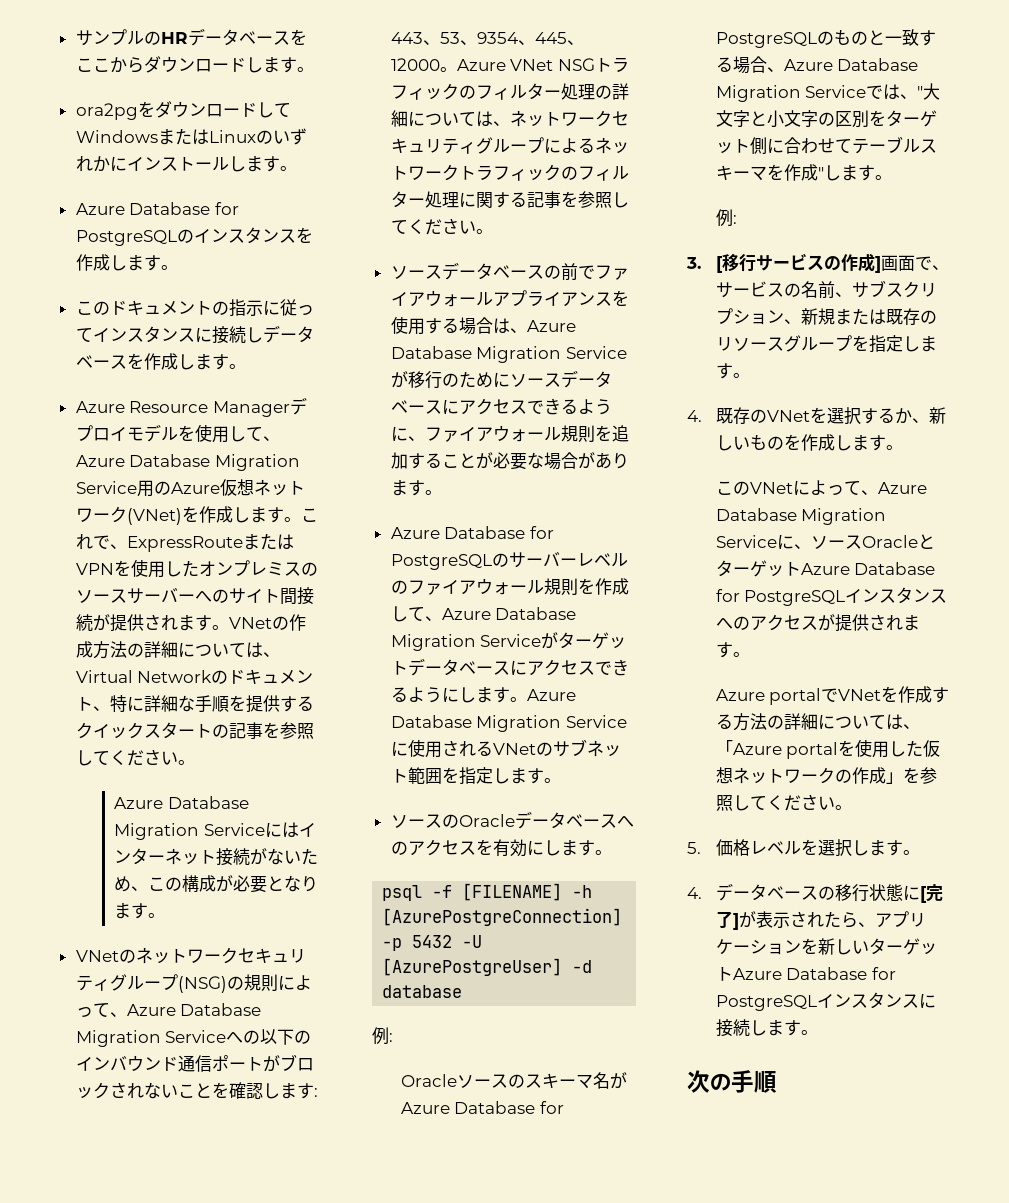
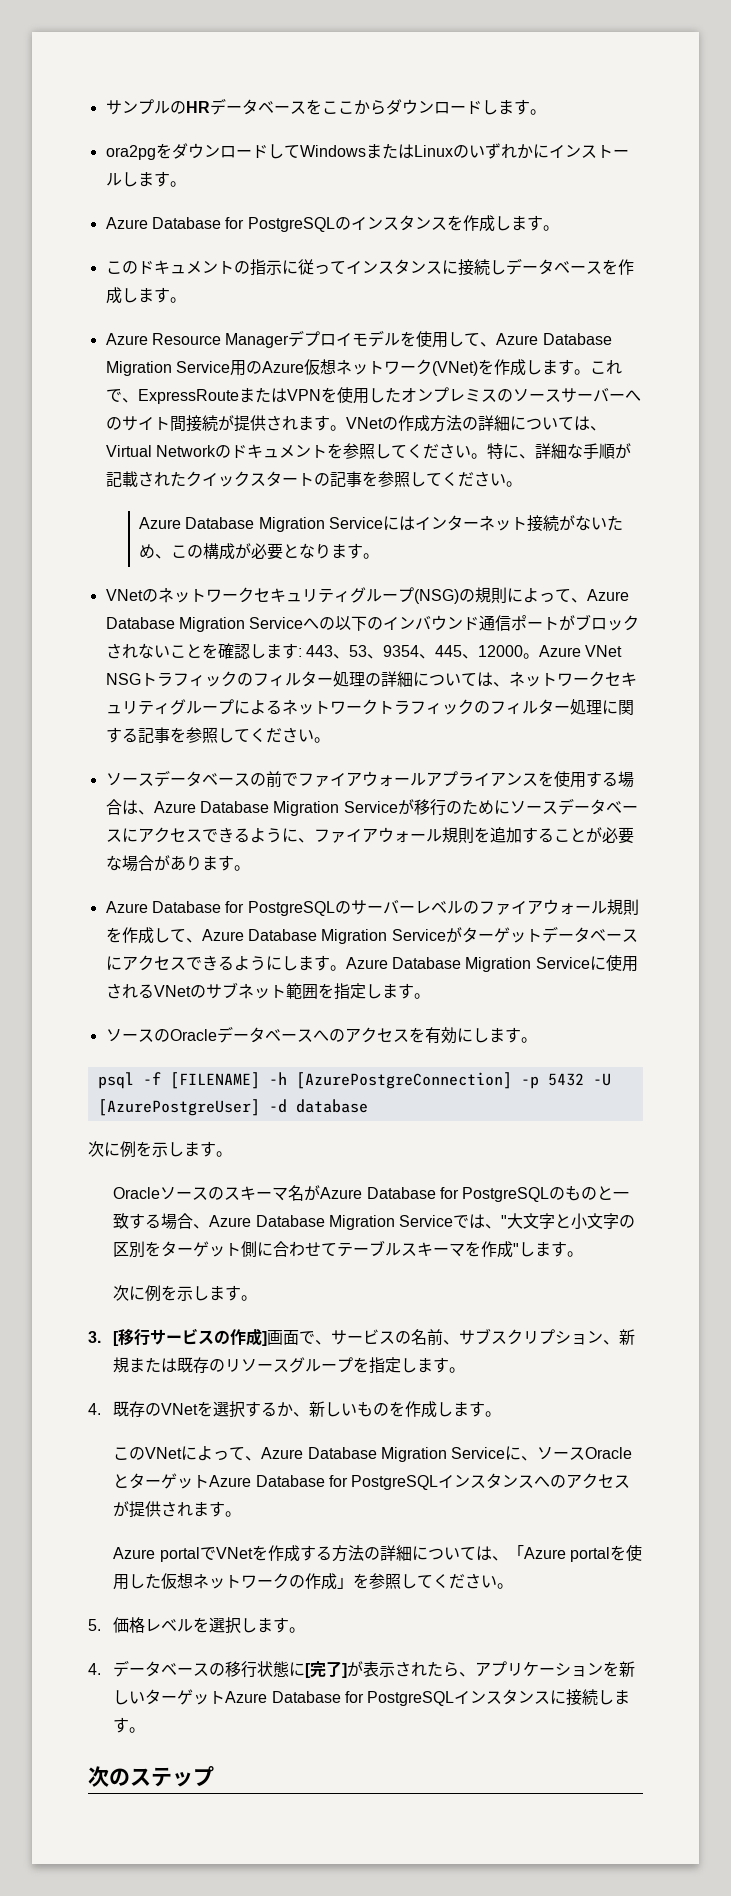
- VNetの作成方法の詳細については、Virtual Networkのドキュメント、特に詳細な手順を提供するクイックスタートの記事を参照してください。
+ VNetの作成方法の詳細については、Virtual Networkのドキュメントを参照してください。特に、詳細な手順が記載されたクイックスタートの記事を参照してください。
  psql -f [FILENAME] -h [AzurePostgreConnection] -p 5432 -U [AzurePostgreUser] -d database
- 例:
+ 次に例を示します。
  Oracleソースのスキーマ名がAzure Database for PostgreSQLのものと一致する場合、Azure Database Migration Serviceでは、"大文字と小文字の区別をターゲット側に合わせてテーブルスキーマを作成"します。
- 例:
+ 次に例を示します。
- 次の手順
+ 次のステップ

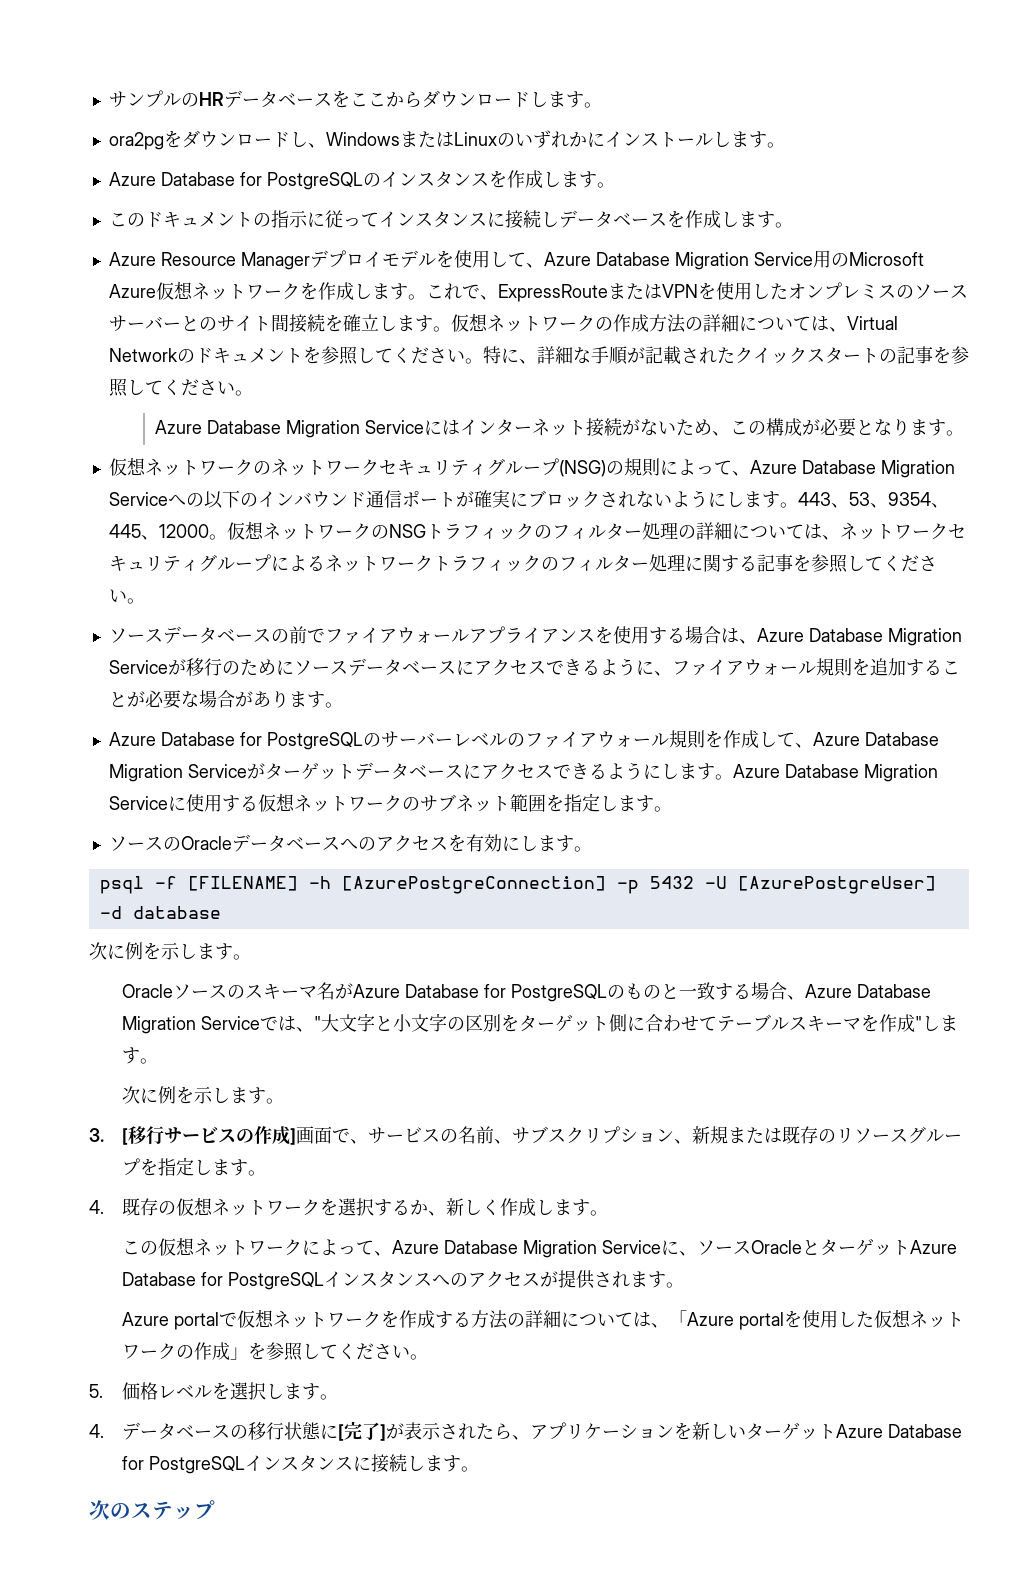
- ora2pgをダウンロードしてWindowsまたはLinuxのいずれかにインストールします。
+ ora2pgをダウンロードし、WindowsまたはLinuxのいずれかにインストールします。
- Azure Resource Managerデプロイモデルを使用して、Azure Database Migration Service用のAzure仮想ネットワーク(VNet)を作成します。
+ Azure Resource Managerデプロイモデルを使用して、Azure Database Migration Service用のMicrosoft Azure仮想ネットワークを作成します。
- これで、ExpressRouteまたはVPNを使用したオンプレミスのソースサーバーへのサイト間接続が提供されます。VNetの作成方法の詳細については、Virtual Networkのドキュメントを参照してください。
+ これで、ExpressRouteまたはVPNを使用したオンプレミスのソースサーバーとのサイト間接続を確立します。仮想ネットワークの作成方法の詳細については、Virtual Networkのドキュメントを参照してください。
- VNetのネットワークセキュリティグループ(NSG)の規則によって、Azure Database Migration Serviceへの以下のインバウンド通信ポートがブロックされないことを確認します: 443、53、9354、445、12000。
+ 仮想ネットワークのネットワークセキュリティグループ(NSG)の規則によって、Azure Database Migration Serviceへの以下のインバウンド通信ポートが確実にブロックされないようにします。443、53、9354、445、12000。
- Azure VNet NSGトラフィックのフィルター処理の詳細については、ネットワークセキュリティグループによるネットワークトラフィックのフィルター処理に関する記事を参照してください。
+ 仮想ネットワークのNSGトラフィックのフィルター処理の詳細については、ネットワークセキュリティグループによるネットワークトラフィックのフィルター処理に関する記事を参照してください。
- Azure Database Migration Serviceに使用されるVNetのサブネット範囲を指定します。
+ Azure Database Migration Serviceに使用する仮想ネットワークのサブネット範囲を指定します。
- 4.既存のVNetを選択するか、新しいものを作成します。
- このVNetによって、Azure Database Migration Serviceに、ソースOracleとターゲットAzure Database for PostgreSQLインスタンスへのアクセスが提供されます。
+ 4.既存の仮想ネットワークを選択するか、新しく作成します。
+ この仮想ネットワークによって、Azure Database Migration Serviceに、ソースOracleとターゲットAzure Database for PostgreSQLインスタンスへのアクセスが提供されます。
- Azure portalでVNetを作成する方法の詳細については、「Azure portalを使用した仮想ネットワークの作成」を参照してください。
+ Azure portalで仮想ネットワークを作成する方法の詳細については、「Azure portalを使用した仮想ネットワークの作成」を参照してください。

